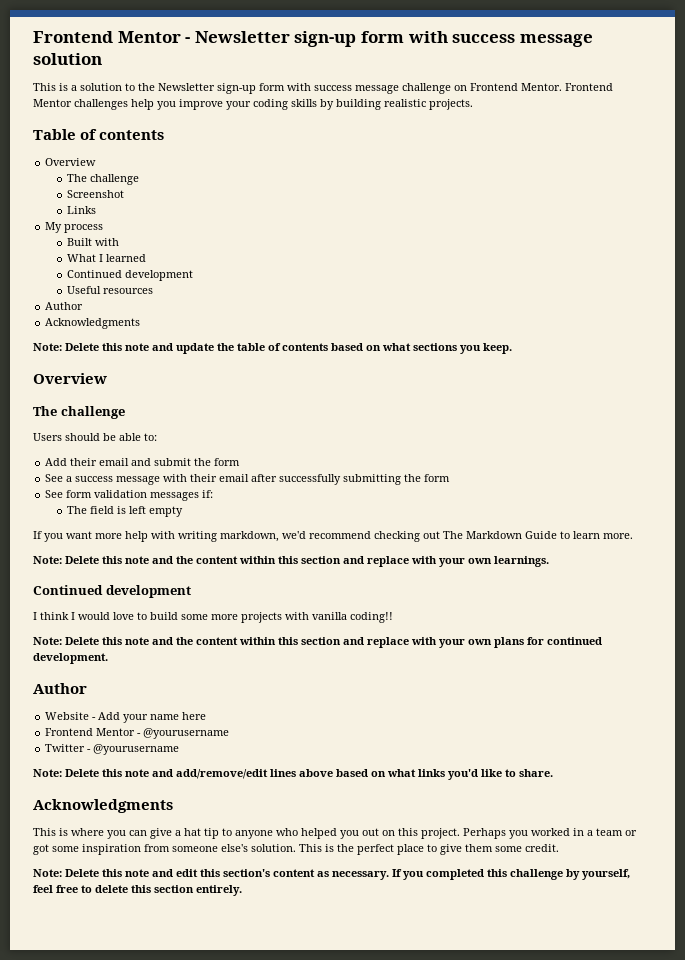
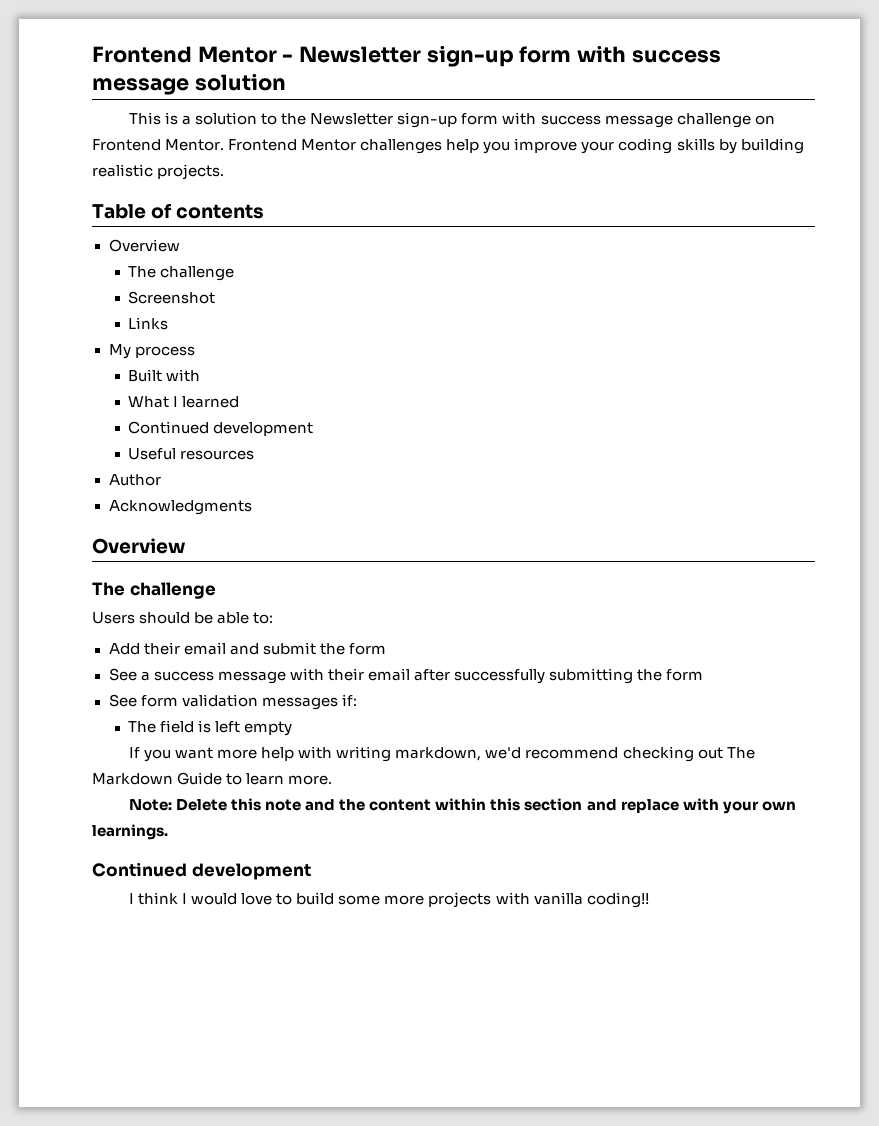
- Note: Delete this note and update the table of contents based on what sections you keep.
- Note: Delete this note and the content within this section and replace with your own plans for continued development.
- Author
- Website - Add your name here
- Frontend Mentor - @yourusername
- Twitter - @yourusername
- Note: Delete this note and add/remove/edit lines above based on what links you'd like to share.
- Acknowledgments
- This is where you can give a hat tip to anyone who helped you out on this project. Perhaps you worked in a team or got some inspiration from someone else's solution. This is the perfect place to give them some credit.
- Note: Delete this note and edit this section's content as necessary. If you completed this challenge by yourself, feel free to delete this section entirely.

